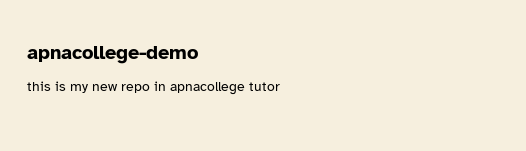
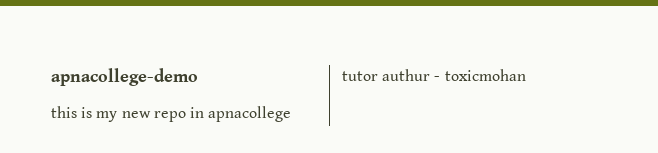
- this is my new repo in apnacollege tutor
+ this is my new repo in apnacollege tutor authur - toxicmohan

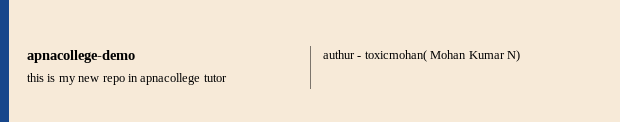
- this is my new repo in apnacollege tutor authur - toxicmohan
+ this is my new repo in apnacollege tutor
+ authur - toxicmohan( Mohan Kumar N)

